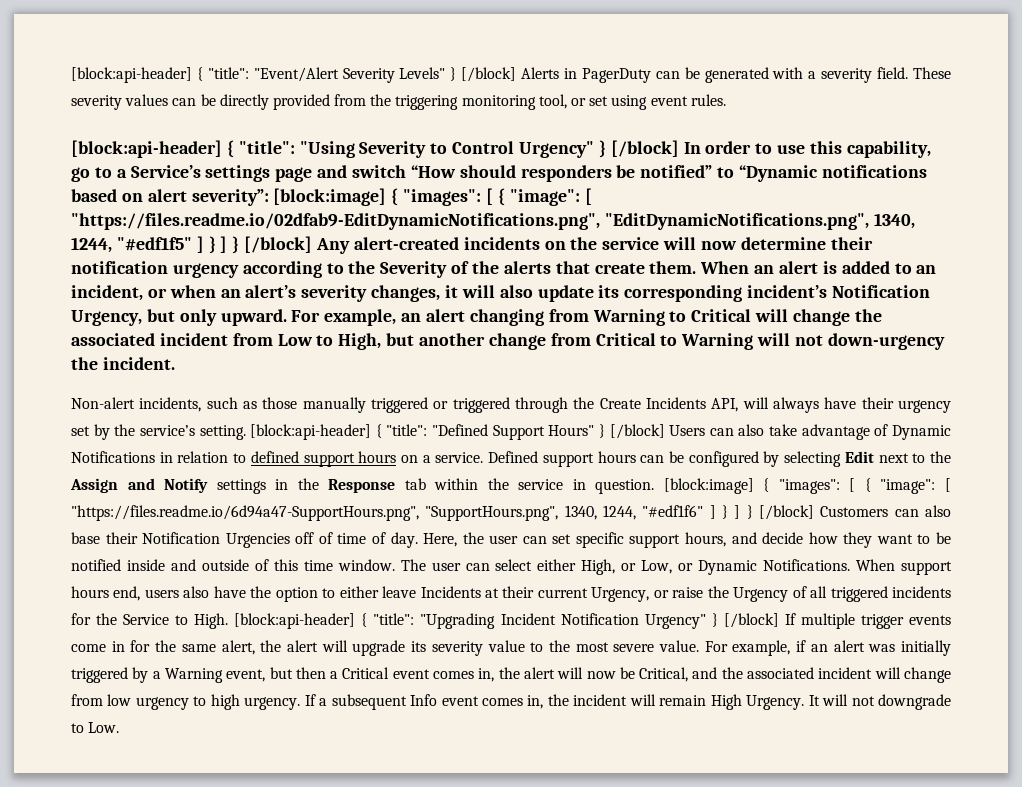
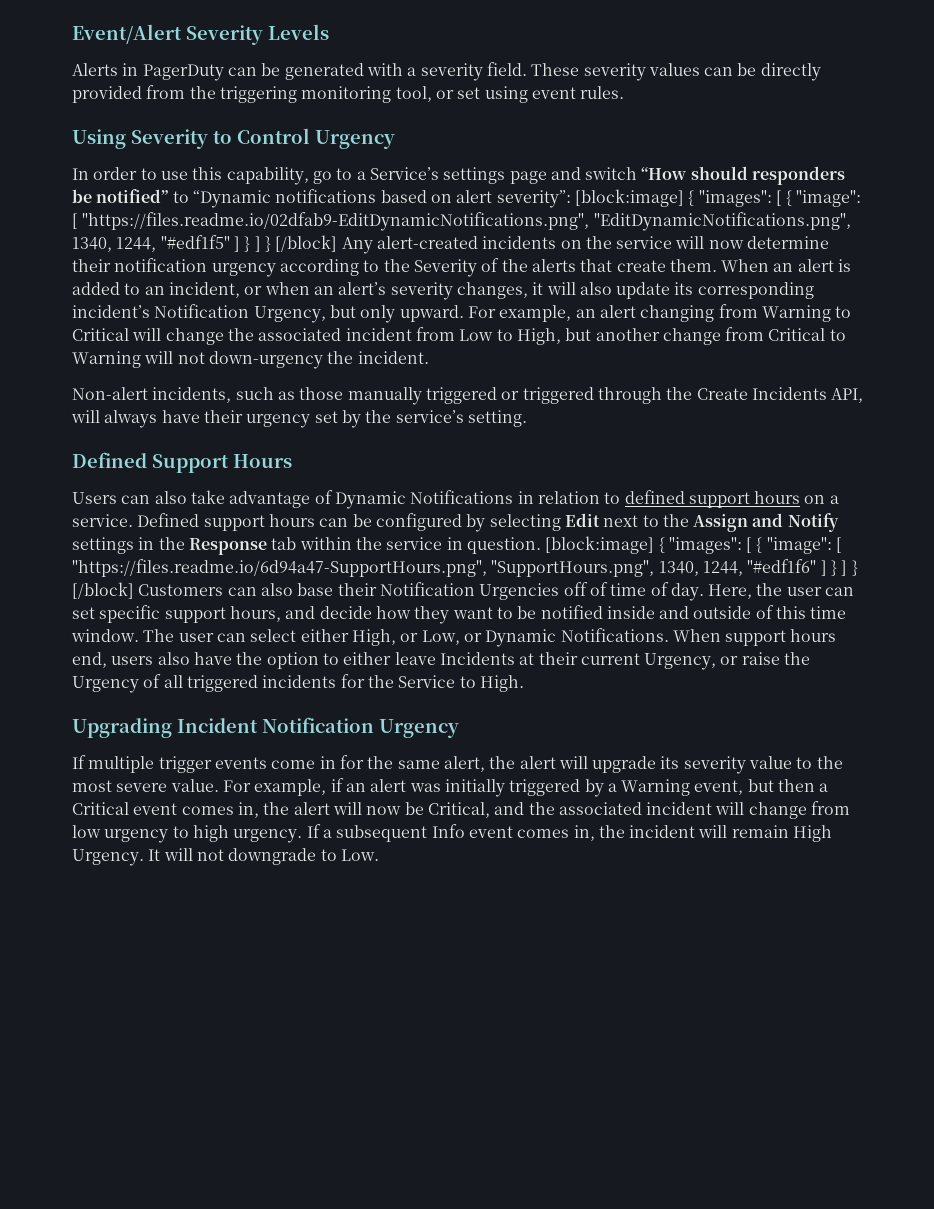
- [block:api-header] { "title": "Event/Alert Severity Levels" } [/block] Alerts in PagerDuty can be generated with a severity field.
+ Event/Alert Severity Levels
+ Alerts in PagerDuty can be generated with a severity field.
- [block:api-header] { "title": "Using Severity to Control Urgency" } [/block] In order to use this capability, go to a Service’s settings page and switch “How should responders be notified” to “Dynamic notifications based on alert severity”:
+ Using Severity to Control Urgency
+ In order to use this capability, go to a Service’s settings page and switch “How should responders be notified” to “Dynamic notifications based on alert severity”:
- Non-alert incidents, such as those manually triggered or triggered through the Create Incidents API, will always have their urgency set by the service’s setting. [block:api-header] { "title": "Defined Support Hours" } [/block] Users can also take advantage of Dynamic Notifications in relation to defined support hours on a service.
+ Non-alert incidents, such as those manually triggered or triggered through the Create Incidents API, will always have their urgency set by the service’s setting.
+ Defined Support Hours
+ Users can also take advantage of Dynamic Notifications in relation to defined support hours on a service.
- When support hours end, users also have the option to either leave Incidents at their current Urgency, or raise the Urgency of all triggered incidents for the Service to High. [block:api-header] { "title": "Upgrading Incident Notification Urgency" } [/block] If multiple trigger events come in for the same alert, the alert will upgrade its severity value to the most severe value.
+ When support hours end, users also have the option to either leave Incidents at their current Urgency, or raise the Urgency of all triggered incidents for the Service to High.
+ Upgrading Incident Notification Urgency
+ If multiple trigger events come in for the same alert, the alert will upgrade its severity value to the most severe value.

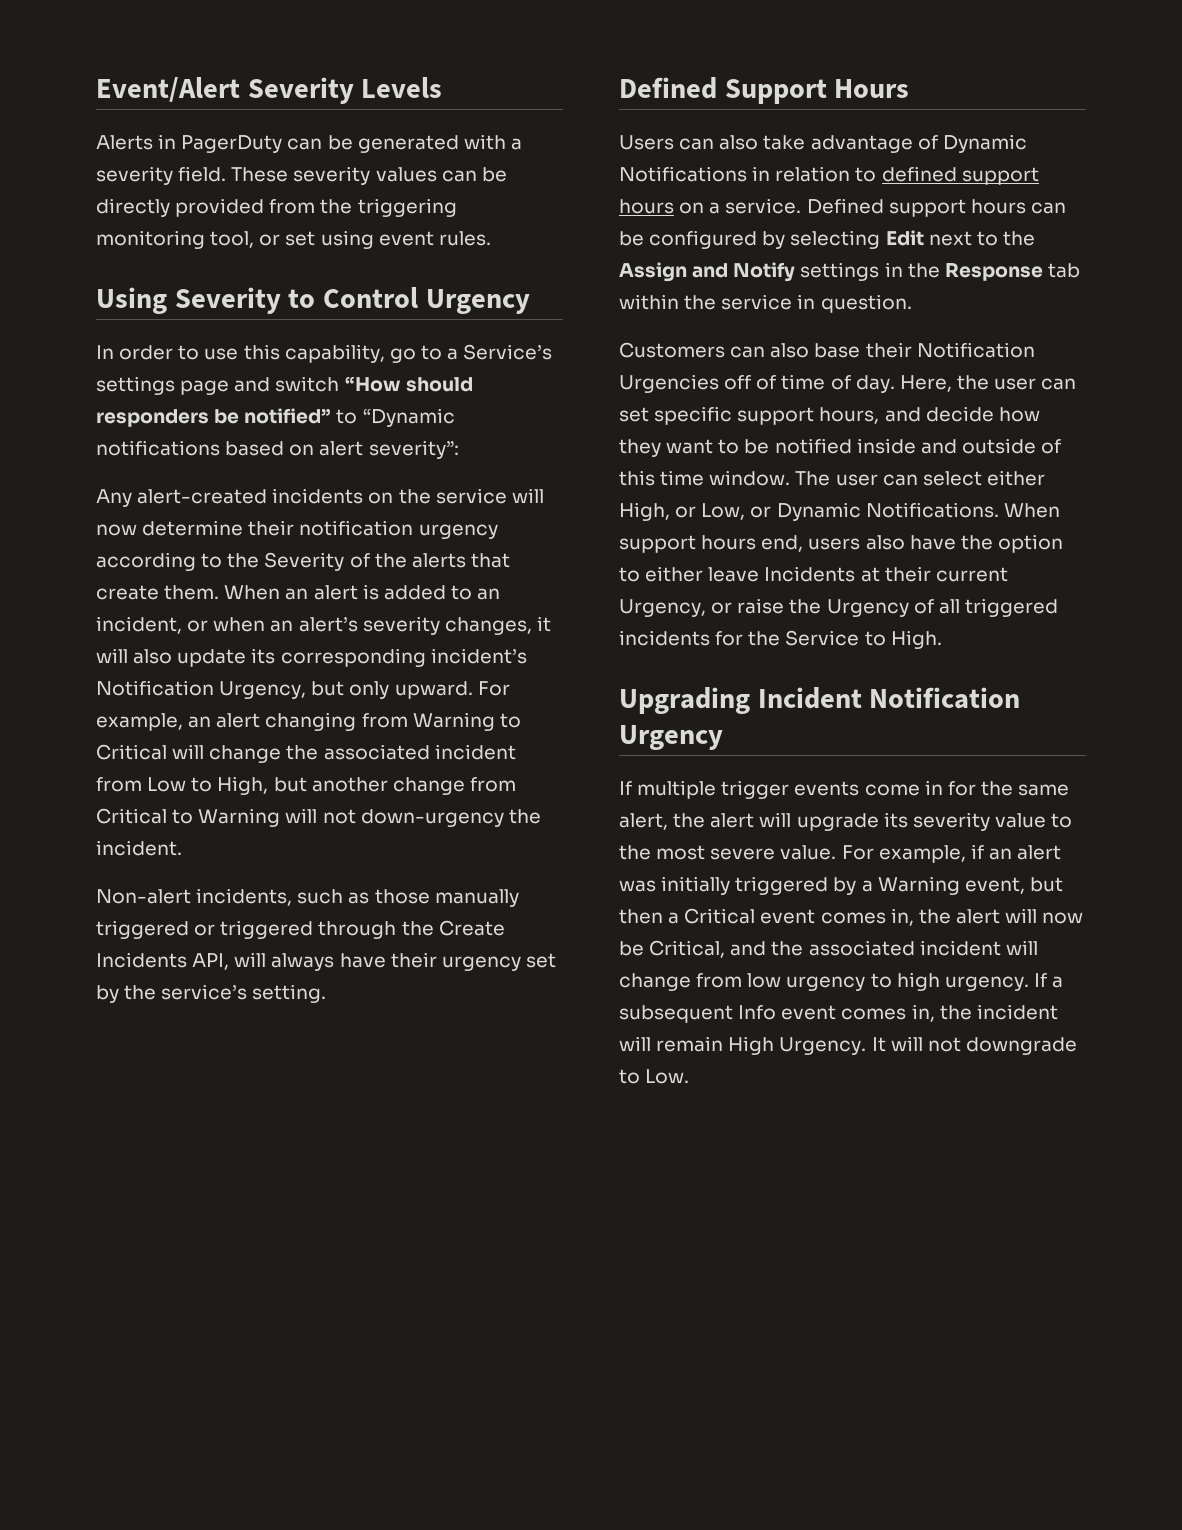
- In order to use this capability, go to a Service’s settings page and switch “How should responders be notified” to “Dynamic notifications based on alert severity”: [block:image] { "images": [ { "image": [ "https://files.readme.io/02dfab9-EditDynamicNotifications.png", "EditDynamicNotifications.png", 1340, 1244, "#edf1f5" ] } ] } [/block] Any alert-created incidents on the service will now determine their notification urgency according to the Severity of the alerts that create them.
+ In order to use this capability, go to a Service’s settings page and switch “How should responders be notified” to “Dynamic notifications based on alert severity”:
+ Any alert-created incidents on the service will now determine their notification urgency according to the Severity of the alerts that create them.
- Defined support hours can be configured by selecting Edit next to the Assign and Notify settings in the Response tab within the service in question. [block:image] { "images": [ { "image": [ "https://files.readme.io/6d94a47-SupportHours.png", "SupportHours.png", 1340, 1244, "#edf1f6" ] } ] } [/block] Customers can also base their Notification Urgencies off of time of day.
+ Defined support hours can be configured by selecting Edit next to the Assign and Notify settings in the Response tab within the service in question.
+ Customers can also base their Notification Urgencies off of time of day.

